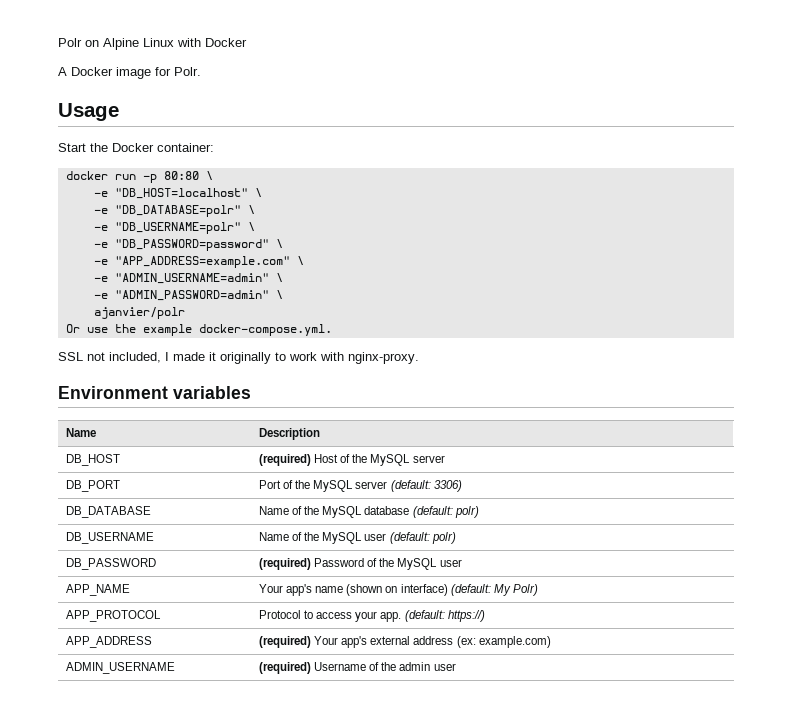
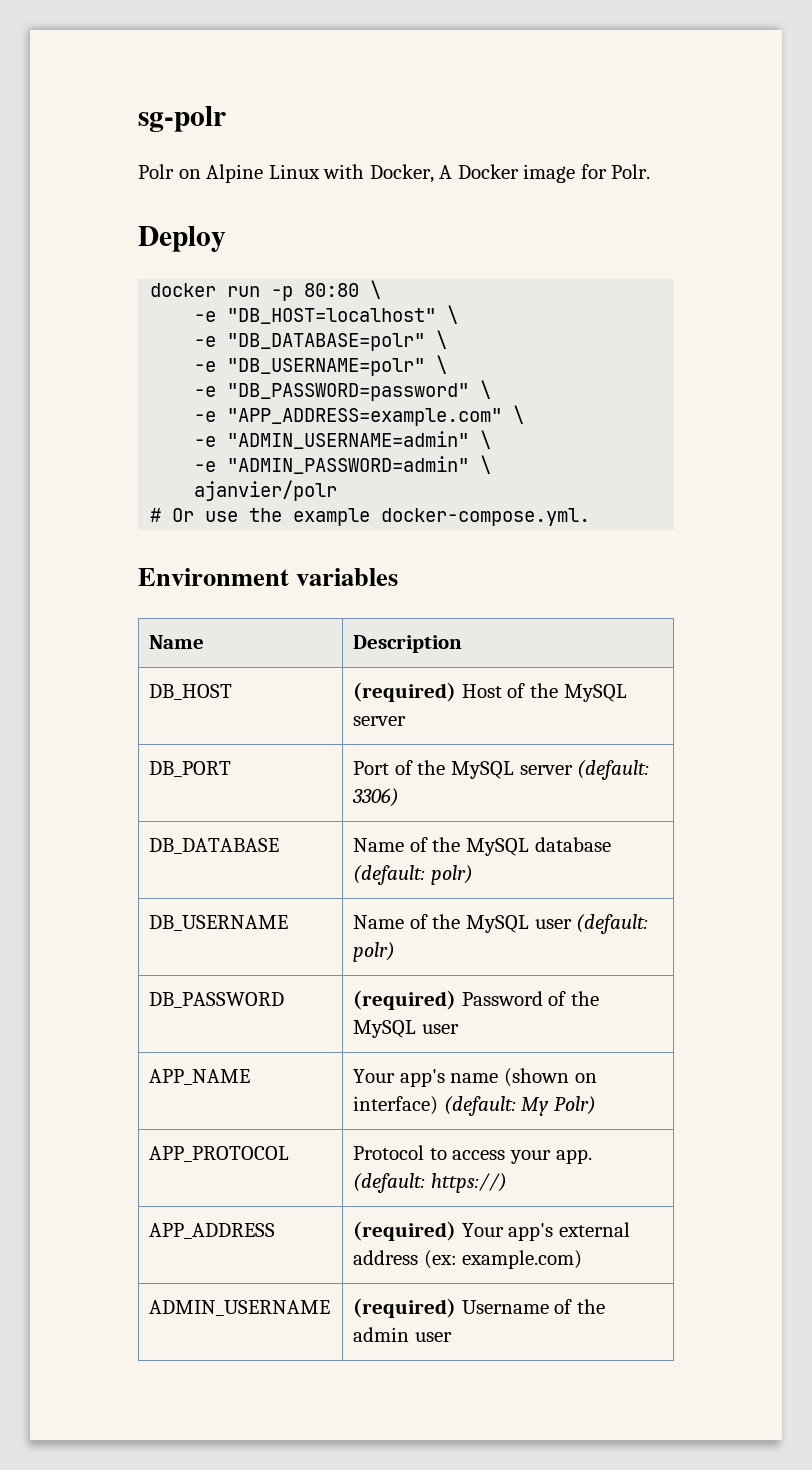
+ sg-polr
- Polr on Alpine Linux with Docker
- A Docker image for Polr.
+ Polr on Alpine Linux with Docker, A Docker image for Polr.
- Usage
- Start the Docker container:
+ Deploy
- Or use the example docker-compose.yml.
+ # Or use the example docker-compose.yml.
- SSL not included, I made it originally to work with nginx-proxy.

